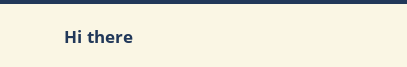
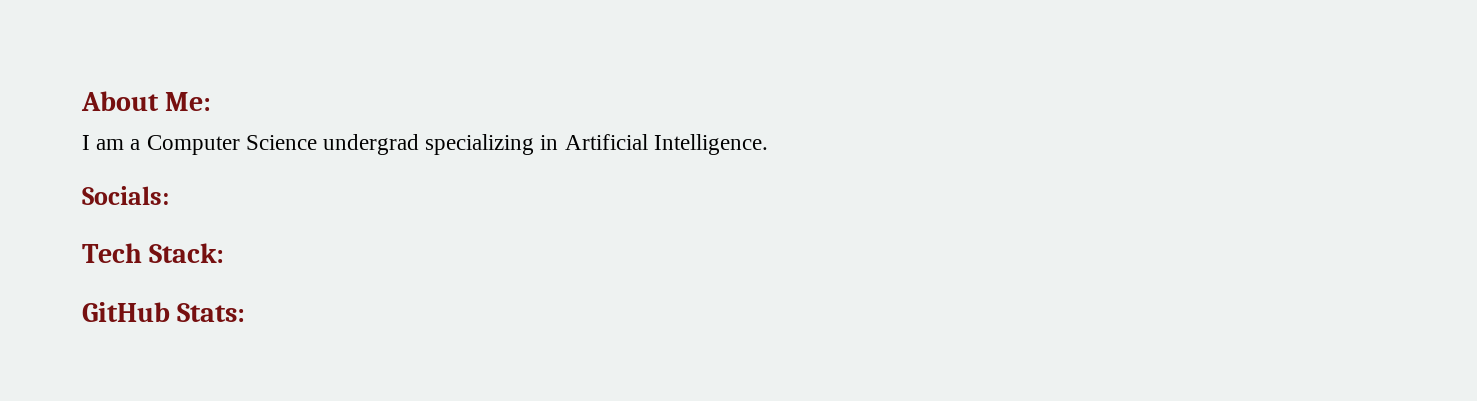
- Hi there
+ About Me:
+ I am a Computer Science undergrad specializing in Artificial Intelligence.
+ Socials:
+ Tech Stack:
+ GitHub Stats:

